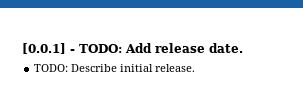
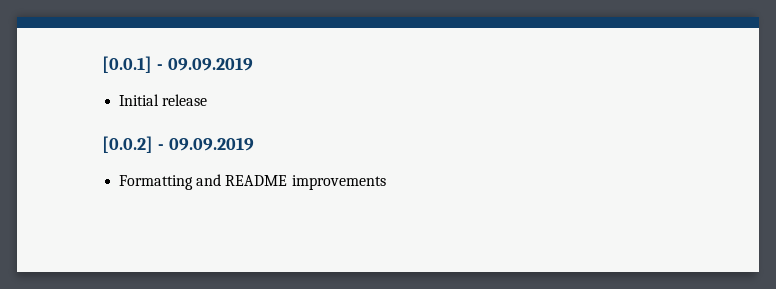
- [0.0.1] - TODO: Add release date.
- TODO: Describe initial release.
+ [0.0.1] - 09.09.2019
+ Initial release
+ [0.0.2] - 09.09.2019
+ Formatting and README improvements

